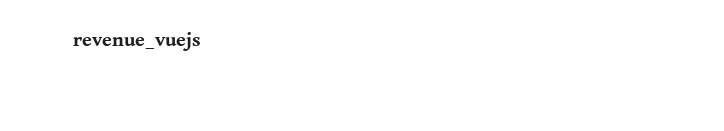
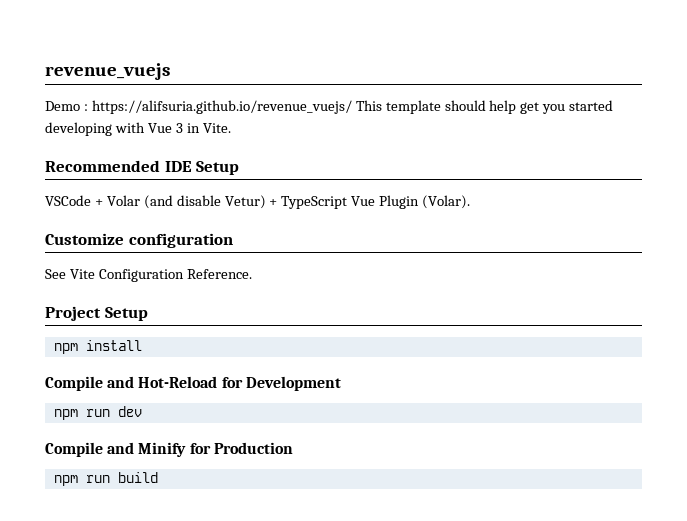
+ Demo : https://alifsuria.github.io/revenue_vuejs/ This template should help get you started developing with Vue 3 in Vite.
+ Recommended IDE Setup
+ VSCode + Volar (and disable Vetur) + TypeScript Vue Plugin (Volar).
+ Customize configuration
+ See Vite Configuration Reference.
+ Project Setup
+ npm install
+ Compile and Hot-Reload for Development
+ npm run dev
+ Compile and Minify for Production
+ npm run build

